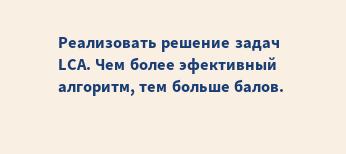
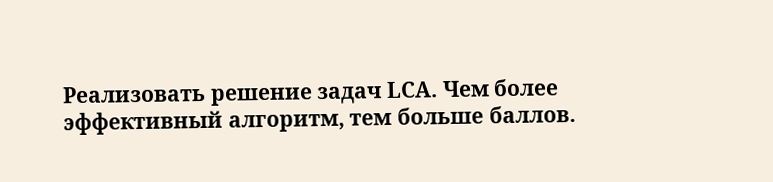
- Реализовать решение задач LCA. Чем более эфективный алгоритм, тем больше балов.
+ Реализовать решение задач LCA. Чем более эффективный алгоритм, тем больше баллов.

